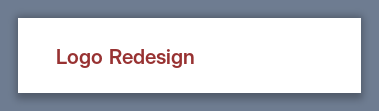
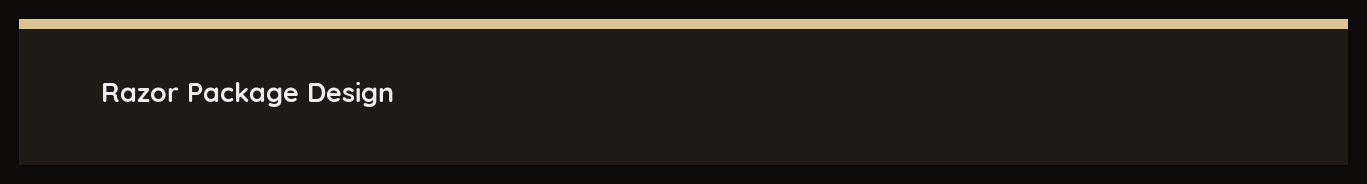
- Logo Redesign
+ Razor Package Design

